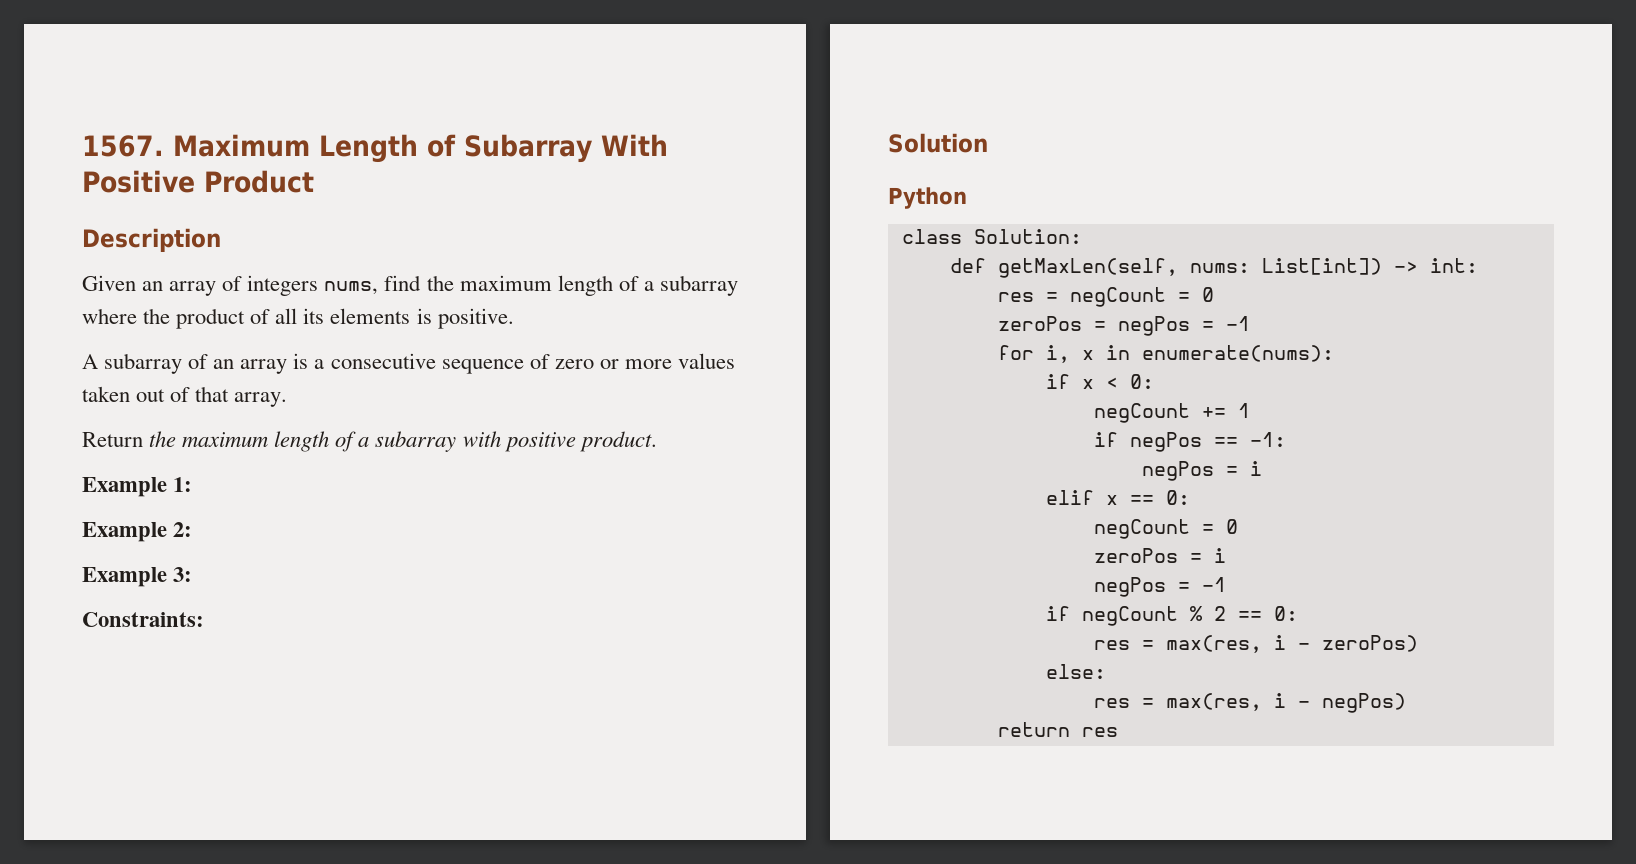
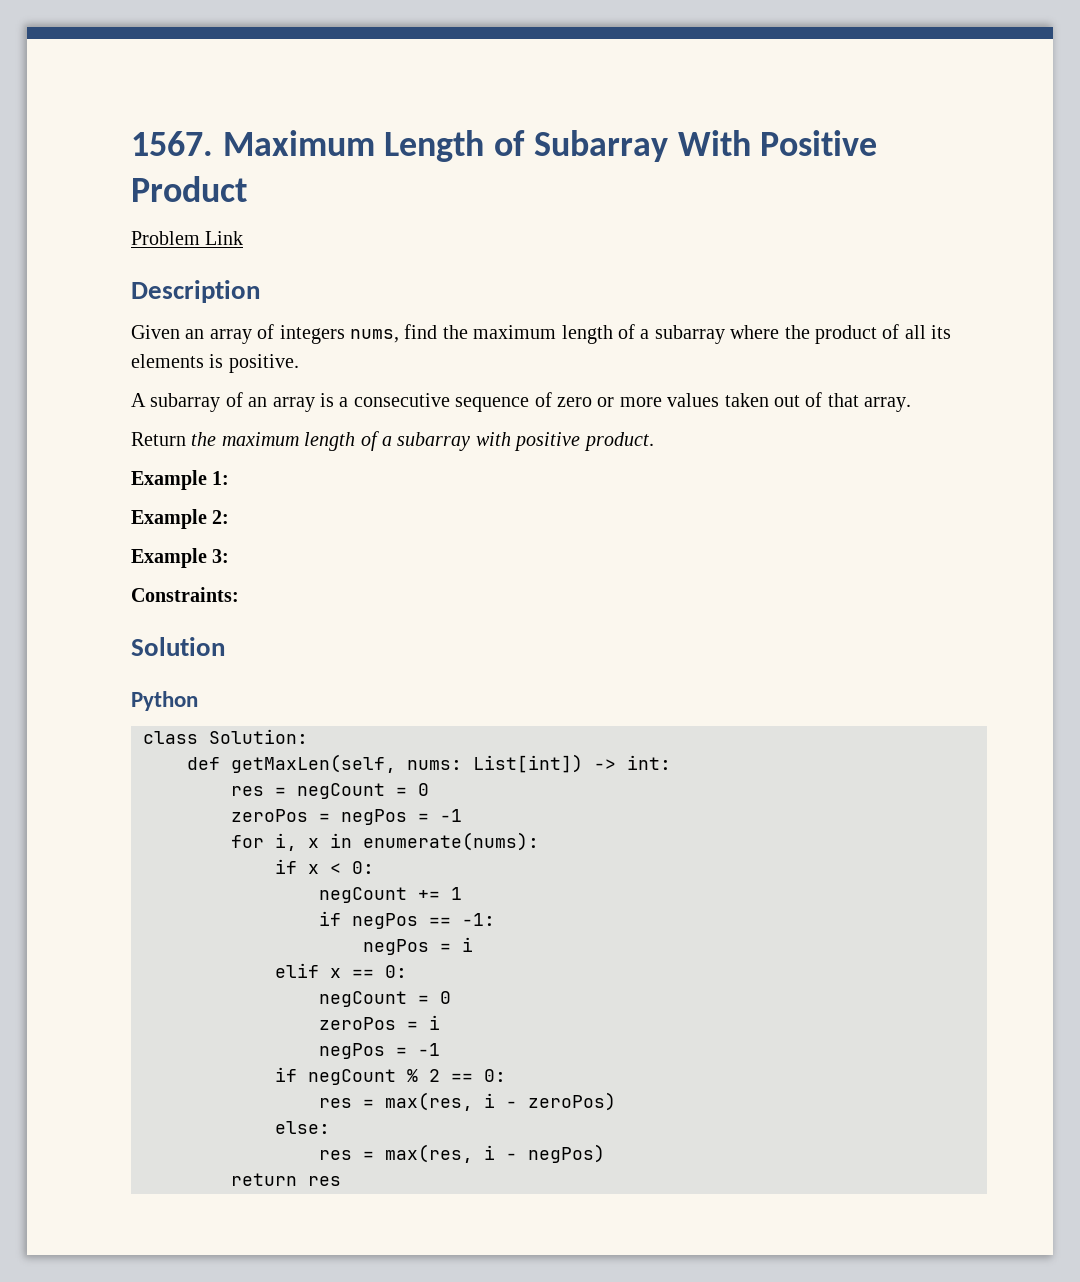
+ Problem Link

